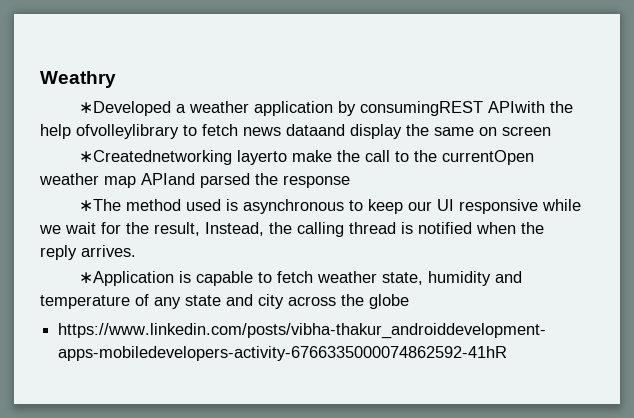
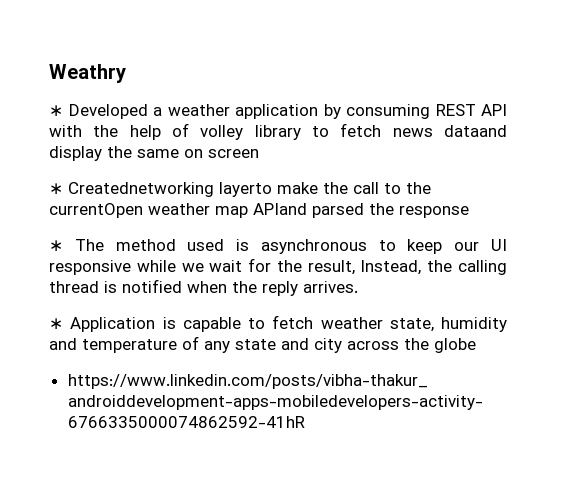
- ∗Developed a weather application by consumingREST APIwith the help ofvolleylibrary to fetch news dataand display the same on screen
+ ∗ Developed a weather application by consuming REST API with the help of volley library to fetch news dataand display the same on screen
- ∗Creatednetworking layerto make the call to the currentOpen weather map APIand parsed the response
+ ∗ Creatednetworking layerto make the call to the currentOpen weather map APIand parsed the response
- ∗The method used is asynchronous to keep our UI responsive while we wait for the result, Instead, the calling thread is notified when the reply arrives.
+ ∗ The method used is asynchronous to keep our UI responsive while we wait for the result, Instead, the calling thread is notified when the reply arrives.
- ∗Application is capable to fetch weather state, humidity and temperature of any state and city across the globe
+ ∗ Application is capable to fetch weather state, humidity and temperature of any state and city across the globe

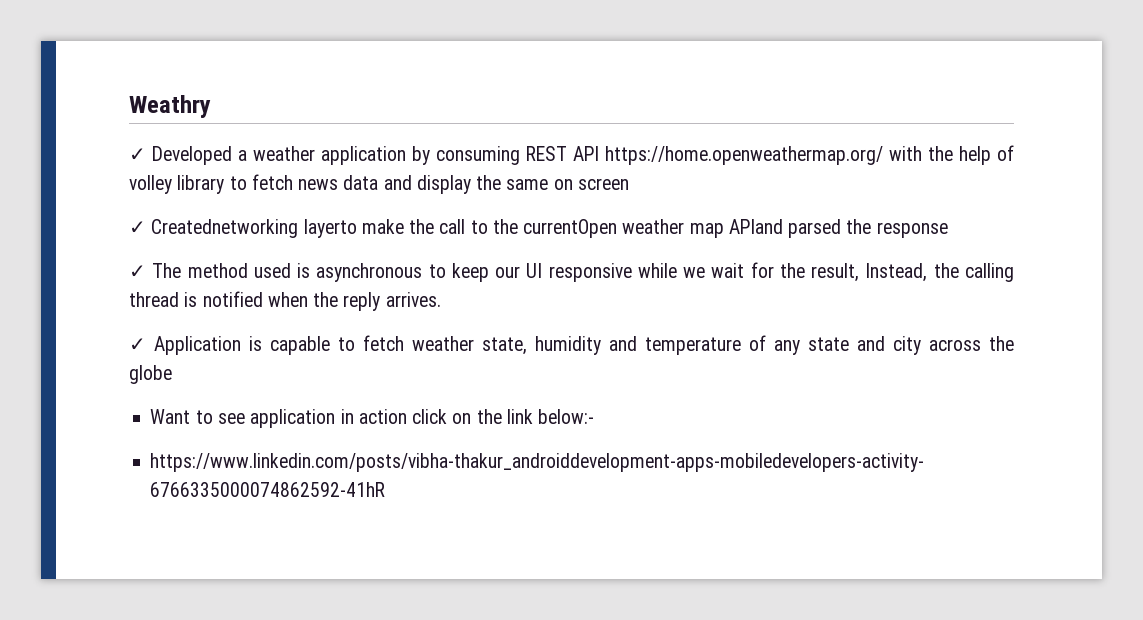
- ∗ Developed a weather application by consuming REST API with the help of volley library to fetch news dataand display the same on screen
+ ✓ Developed a weather application by consuming REST API https://home.openweathermap.org/ with the help of volley library to fetch news data and display the same on screen
- ∗ Creatednetworking layerto make the call to the currentOpen weather map APIand parsed the response
+ ✓ Creatednetworking layerto make the call to the currentOpen weather map APIand parsed the response
- ∗ The method used is asynchronous to keep our UI responsive while we wait for the result, Instead, the calling thread is notified when the reply arrives.
+ ✓ The method used is asynchronous to keep our UI responsive while we wait for the result, Instead, the calling thread is notified when the reply arrives.
- ∗ Application is capable to fetch weather state, humidity and temperature of any state and city across the globe
+ ✓ Application is capable to fetch weather state, humidity and temperature of any state and city across the globe
+ Want to see application in action click on the link below:-

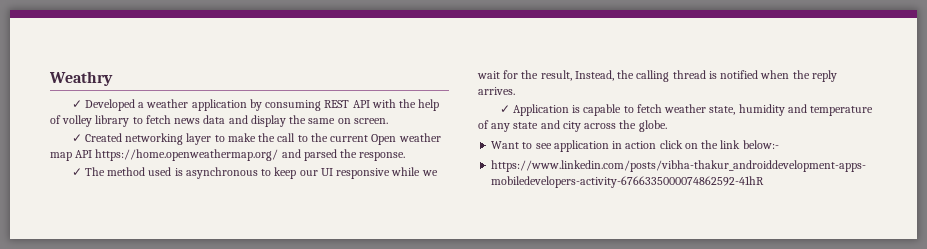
- ✓ Developed a weather application by consuming REST API https://home.openweathermap.org/ with the help of volley library to fetch news data and display the same on screen
- ✓ Creatednetworking layerto make the call to the currentOpen weather map APIand parsed the response
+ ✓ Developed a weather application by consuming REST API with the help of volley library to fetch news data and display the same on screen.
+ ✓ Created networking layer to make the call to the current Open weather map API https://home.openweathermap.org/ and parsed the response.
- ✓ Application is capable to fetch weather state, humidity and temperature of any state and city across the globe
+ ✓ Application is capable to fetch weather state, humidity and temperature of any state and city across the globe.

